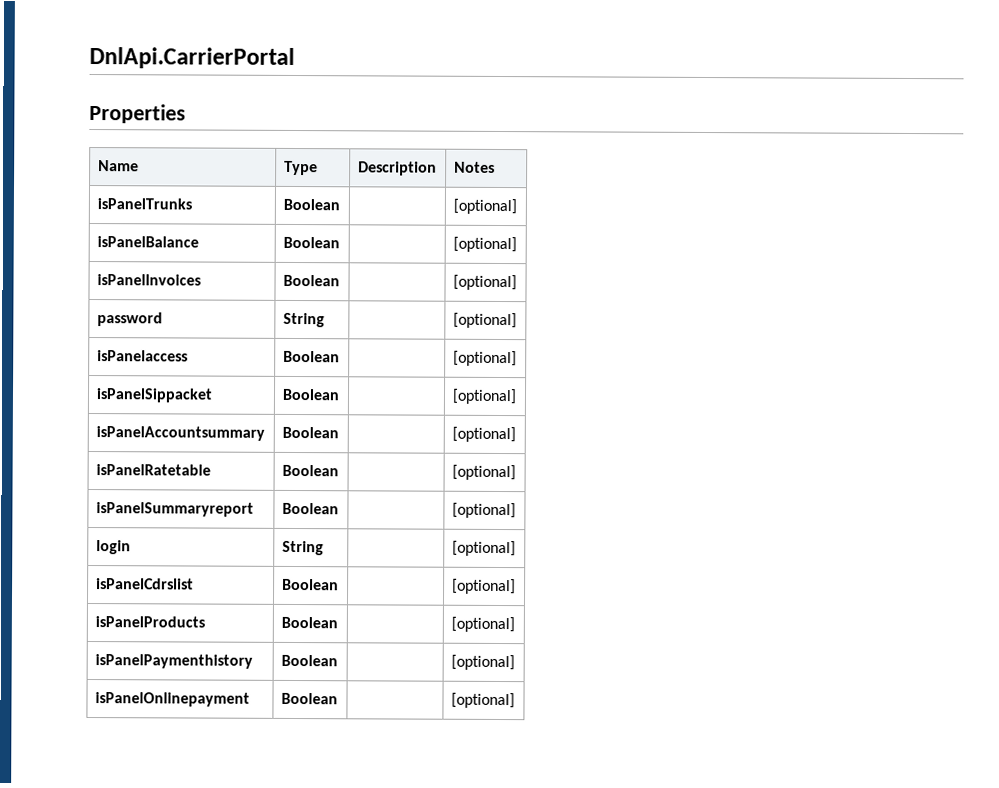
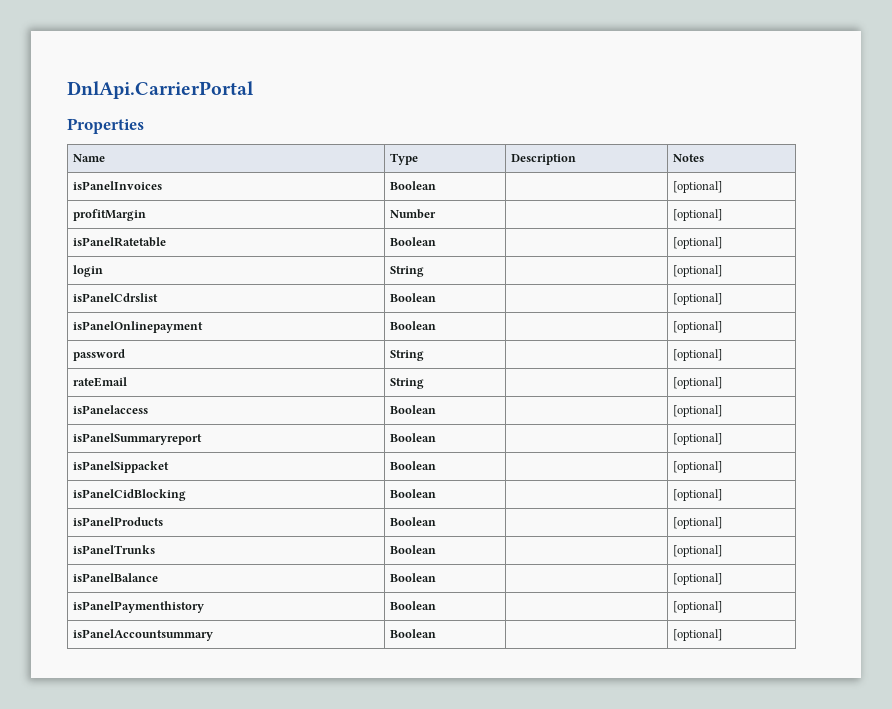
- isPanelTrunks | Boolean | | [optional]
- isPanelBalance | Boolean | | [optional]
  isPanelInvoices | Boolean | | [optional]
- password | String | | [optional]
- isPanelaccess | Boolean | | [optional]
- isPanelSippacket | Boolean | | [optional]
- isPanelAccountsummary | Boolean | | [optional]
+ profitMargin | Number | | [optional]
- isPanelSummaryreport | Boolean | | [optional]
+ isPanelOnlinepayment | Boolean | | [optional]
+ password | String | | [optional]
+ rateEmail | String | | [optional]
+ isPanelaccess | Boolean | | [optional]
+ isPanelSummaryreport | Boolean | | [optional]
+ isPanelSippacket | Boolean | | [optional]
+ isPanelCidBlocking | Boolean | | [optional]
  isPanelProducts | Boolean | | [optional]
+ isPanelTrunks | Boolean | | [optional]
+ isPanelBalance | Boolean | | [optional]
- isPanelOnlinepayment | Boolean | | [optional]
+ isPanelAccountsummary | Boolean | | [optional]

